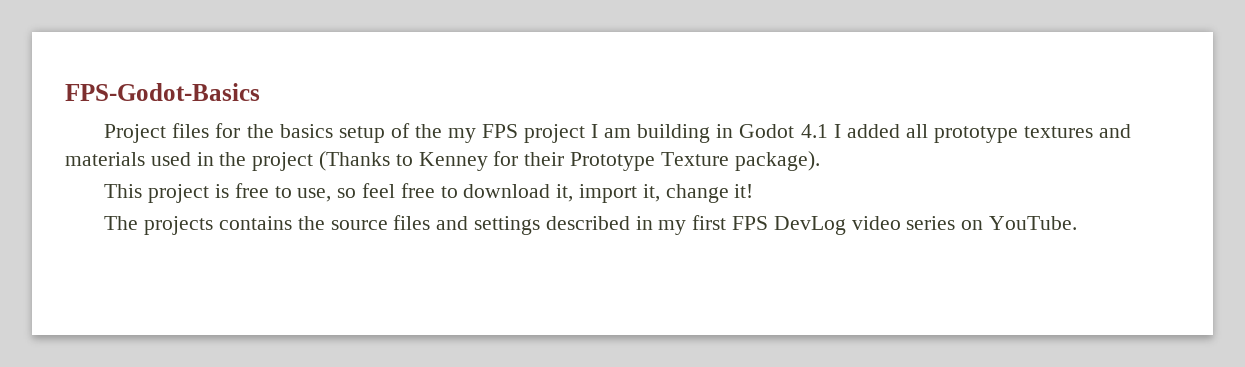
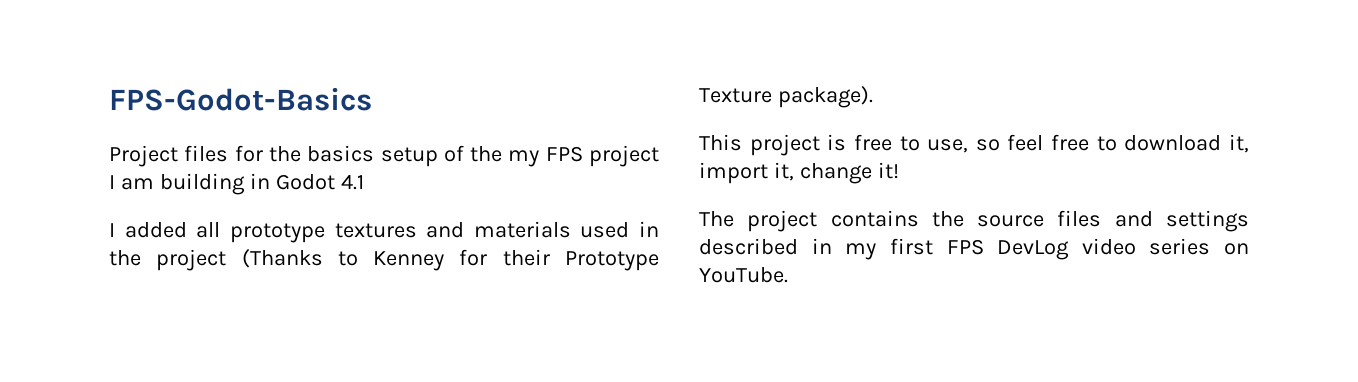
- Project files for the basics setup of the my FPS project I am building in Godot 4.1 I added all prototype textures and materials used in the project (Thanks to Kenney for their Prototype Texture package).
+ Project files for the basics setup of the my FPS project I am building in Godot 4.1
+ I added all prototype textures and materials used in the project (Thanks to Kenney for their Prototype Texture package).
- The projects contains the source files and settings described in my first FPS DevLog video series on YouTube.
+ The project contains the source files and settings described in my first FPS DevLog video series on YouTube.

